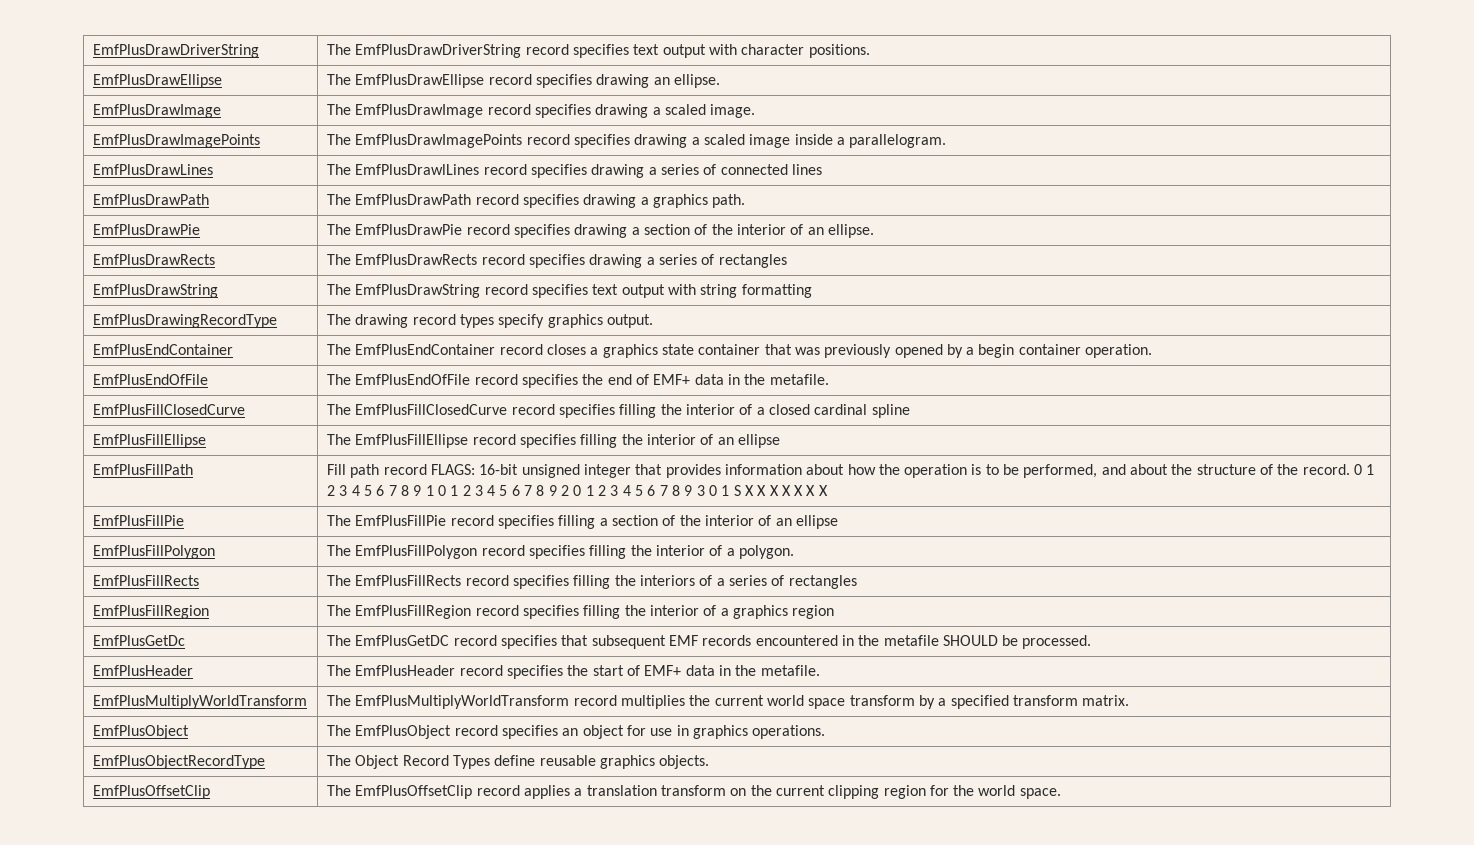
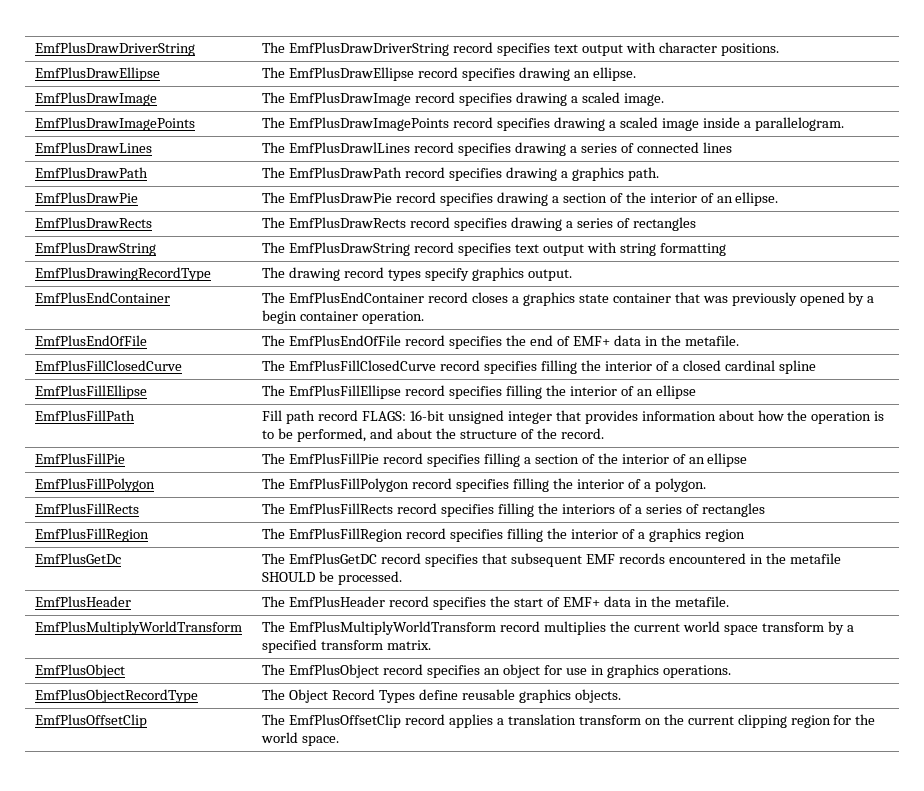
- 0 1 2 3 4 5 6 7 8 9 1 0 1 2 3 4 5 6 7 8 9 2 0 1 2 3 4 5 6 7 8 9 3 0 1 S X X X X X X X

